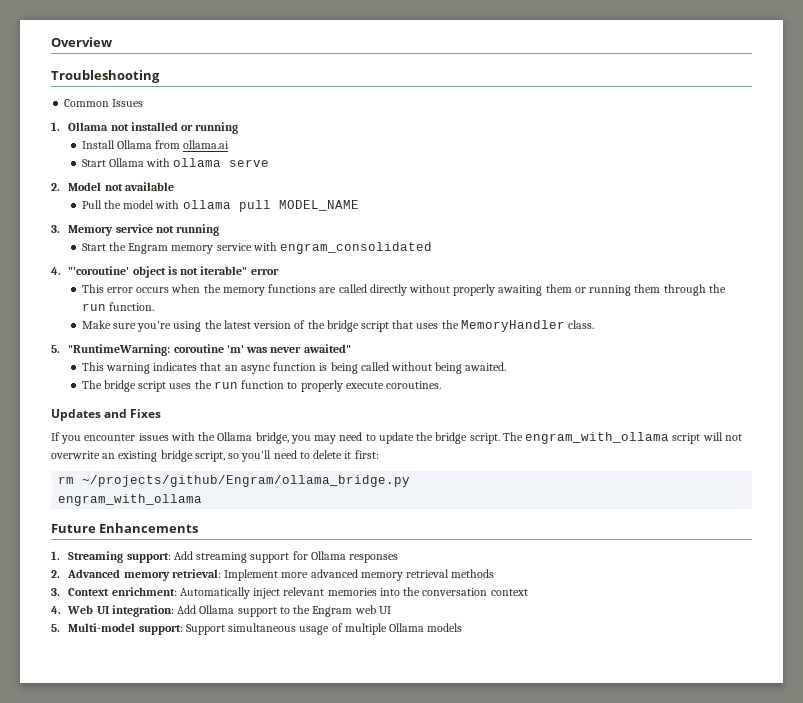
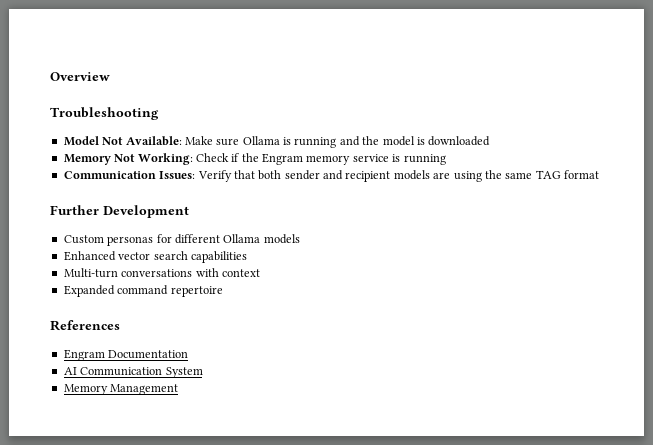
- Common Issues
- 1. Ollama not installed or running
- Install Ollama from ollama.ai
- Start Ollama with ollama serve
- 2. Model not available
- Pull the model with ollama pull MODEL_NAME
- 3. Memory service not running
- Start the Engram memory service with engram_consolidated
- 4. "'coroutine' object is not iterable" error
- This error occurs when the memory functions are called directly without properly awaiting them or running them through the run function.
- Make sure you're using the latest version of the bridge script that uses the MemoryHandler class.
- 5. "RuntimeWarning: coroutine 'm' was never awaited"
- This warning indicates that an async function is being called without being awaited.
- The bridge script uses the run function to properly execute coroutines.
- Updates and Fixes
- If you encounter issues with the Ollama bridge, you may need to update the bridge script. The engram_with_ollama script will not overwrite an existing bridge script, so you'll need to delete it first:
- rm ~/projects/github/Engram/ollama_bridge.py
- engram_with_ollama
- Future Enhancements
- 1. Streaming support: Add streaming support for Ollama responses
- 2. Advanced memory retrieval: Implement more advanced memory retrieval methods
- 3. Context enrichment: Automatically inject relevant memories into the conversation context
- 4. Web UI integration: Add Ollama support to the Engram web UI
- 5. Multi-model support: Support simultaneous usage of multiple Ollama models
+ Model Not Available: Make sure Ollama is running and the model is downloaded
+ Memory Not Working: Check if the Engram memory service is running
+ Communication Issues: Verify that both sender and recipient models are using the same TAG format
+ Further Development
+ Custom personas for different Ollama models
+ Enhanced vector search capabilities
+ Multi-turn conversations with context
+ Expanded command repertoire
+ References
+ Engram Documentation
+ AI Communication System
+ Memory Management

